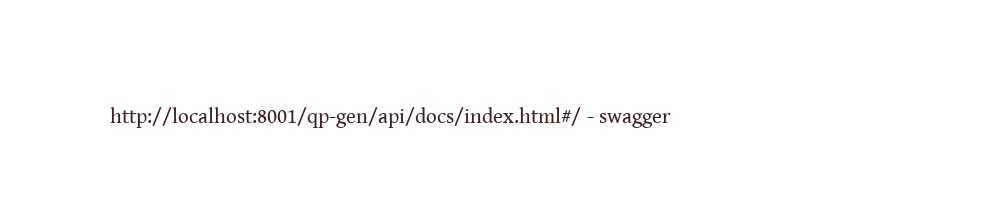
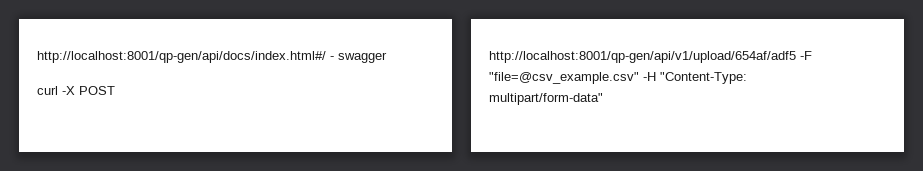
+ curl -X POST http://localhost:8001/qp-gen/api/v1/upload/654af/adf5 -F "file=@csv_example.csv" -H "Content-Type: multipart/form-data"

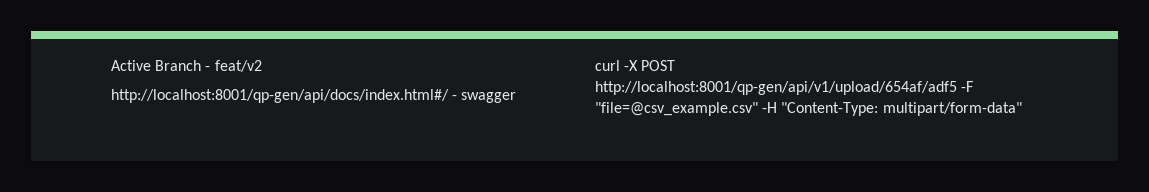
+ Active Branch - feat/v2

